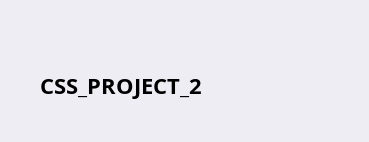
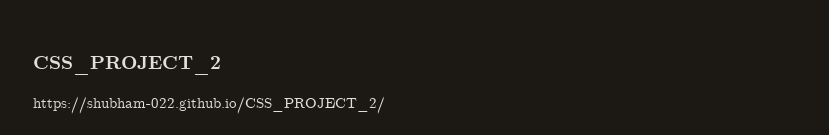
+ https://shubham-022.github.io/CSS_PROJECT_2/

